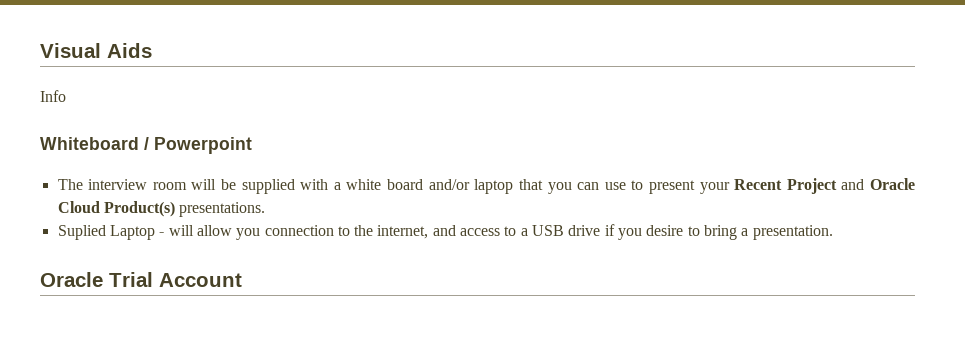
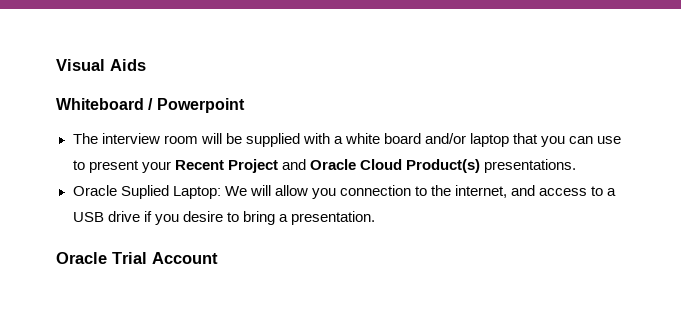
- Info
- Suplied Laptop - will allow you connection to the internet, and access to a USB drive if you desire to bring a presentation.
+ Oracle Suplied Laptop: We will allow you connection to the internet, and access to a USB drive if you desire to bring a presentation.

